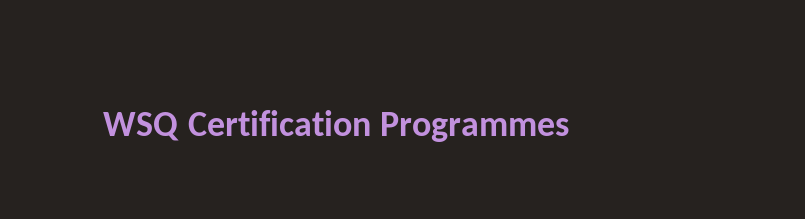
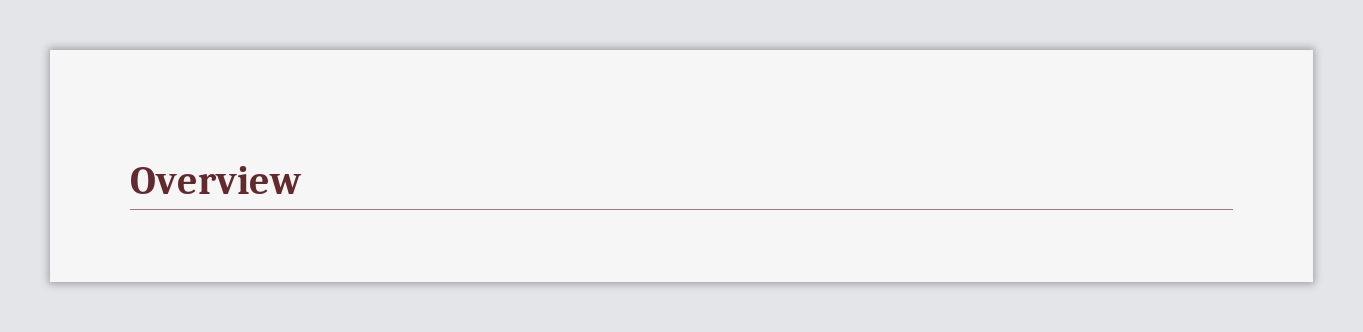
- WSQ Certification Programmes
+ Overview

